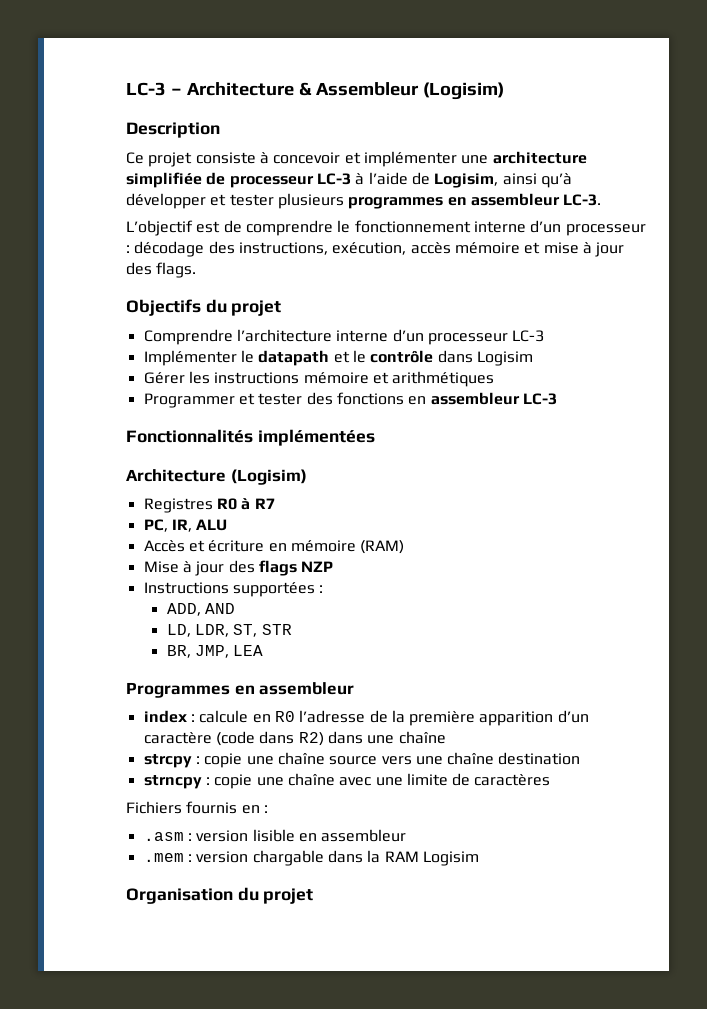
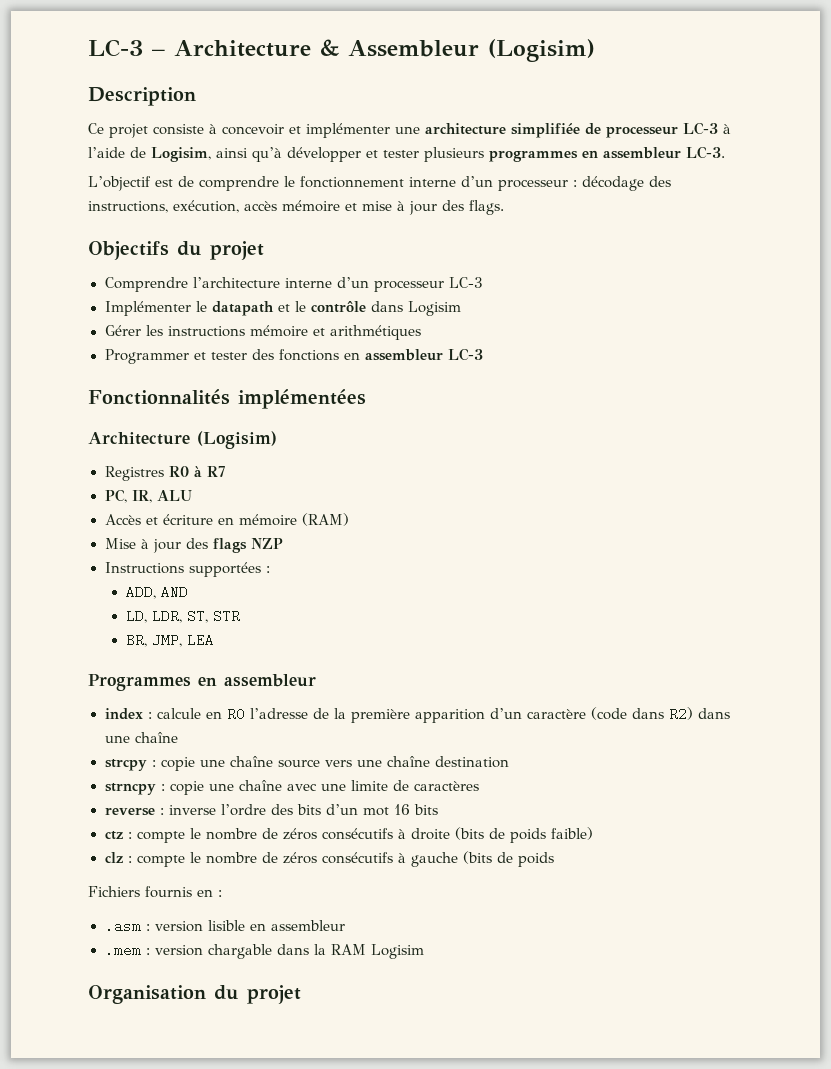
+ reverse : inverse l’ordre des bits d’un mot 16 bits
+ ctz : compte le nombre de zéros consécutifs à droite (bits de poids faible)
+ clz : compte le nombre de zéros consécutifs à gauche (bits de poids

